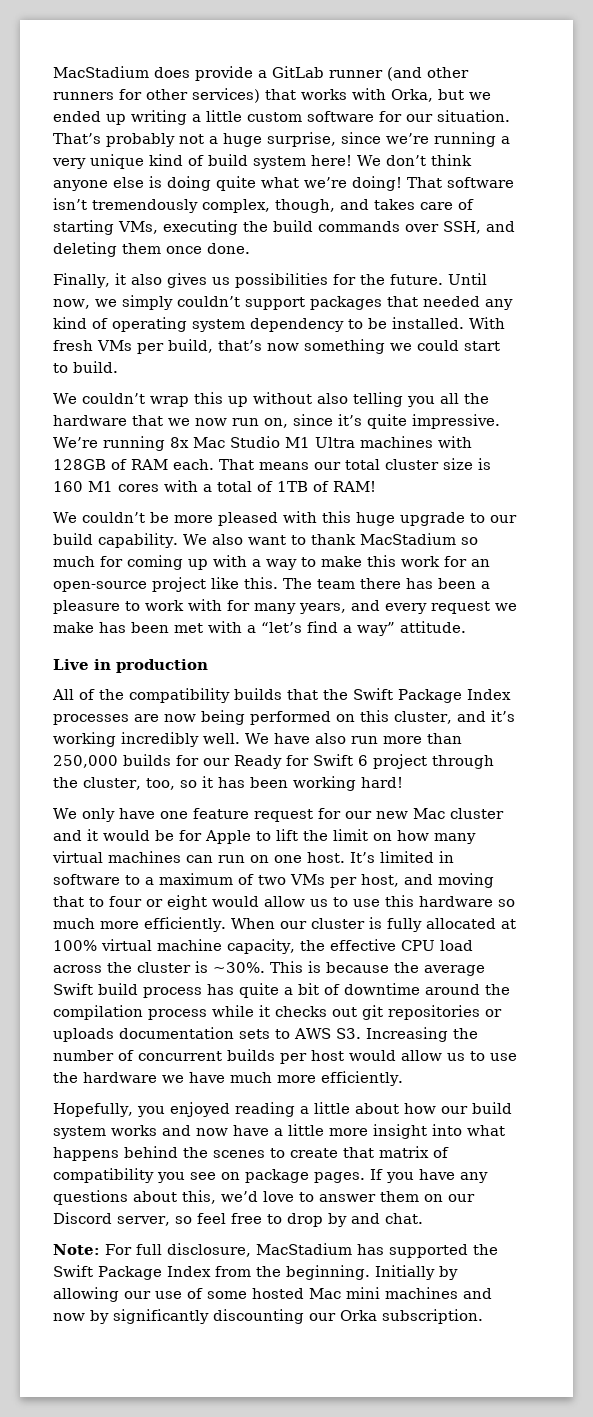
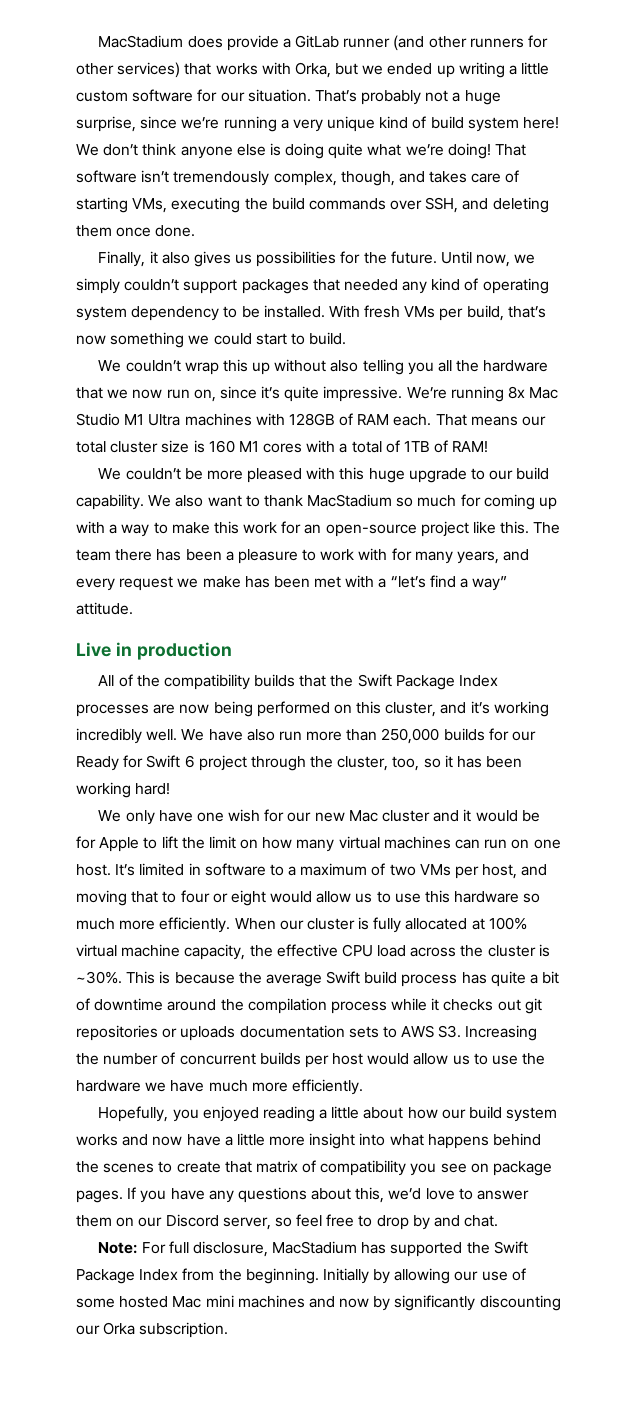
- We only have one feature request for our new Mac cluster and it would be for Apple to lift the limit on how many virtual machines can run on one host.
+ We only have one wish for our new Mac cluster and it would be for Apple to lift the limit on how many virtual machines can run on one host.

